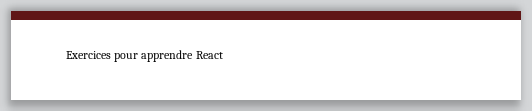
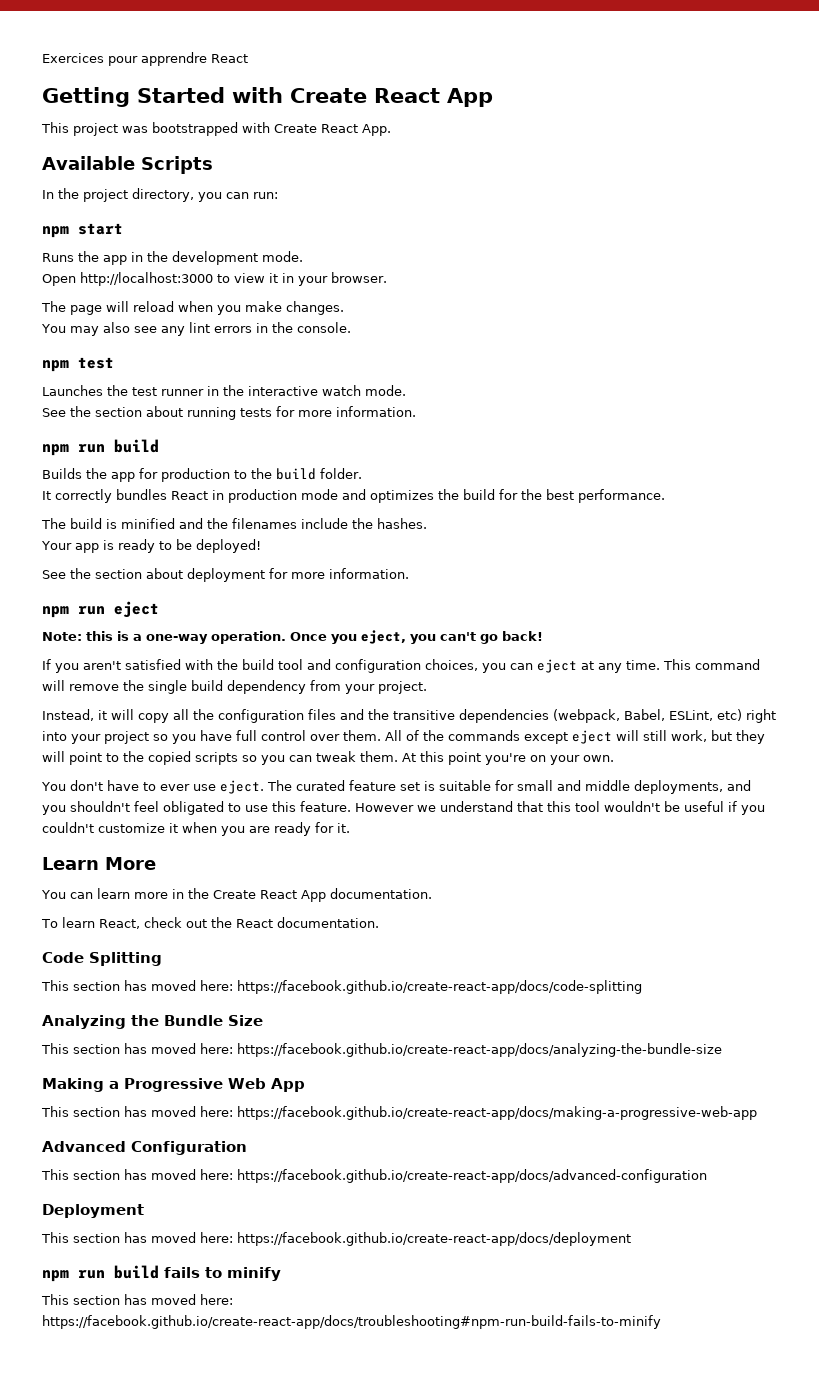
+ Getting Started with Create React App
+ This project was bootstrapped with Create React App.
+ Available Scripts
+ In the project directory, you can run:
+ npm start
+ Runs the app in the development mode.
+ Open http://localhost:3000 to view it in your browser.
+ The page will reload when you make changes.
+ You may also see any lint errors in the console.
+ npm test
+ Launches the test runner in the interactive watch mode.
+ See the section about running tests for more information.
+ npm run build
+ Builds the app for production to the build folder.
+ It correctly bundles React in production mode and optimizes the build for the best performance.
+ The build is minified and the filenames include the hashes.
+ Your app is ready to be deployed!
+ See the section about deployment for more information.
+ npm run eject
+ Note: this is a one-way operation. Once you eject, you can't go back!
+ If you aren't satisfied with the build tool and configuration choices, you can eject at any time. This command will remove the single build dependency from your project.
+ Instead, it will copy all the configuration files and the transitive dependencies (webpack, Babel, ESLint, etc) right into your project so you have full control over them. All of the commands except eject will still work, but they will point to the copied scripts so you can tweak them. At this point you're on your own.
+ You don't have to ever use eject. The curated feature set is suitable for small and middle deployments, and you shouldn't feel obligated to use this feature. However we understand that this tool wouldn't be useful if you couldn't customize it when you are ready for it.
+ Learn More
+ You can learn more in the Create React App documentation.
+ To learn React, check out the React documentation.
+ Code Splitting
+ This section has moved here: https://facebook.github.io/create-react-app/docs/code-splitting
+ Analyzing the Bundle Size
+ This section has moved here: https://facebook.github.io/create-react-app/docs/analyzing-the-bundle-size
+ Making a Progressive Web App
+ This section has moved here: https://facebook.github.io/create-react-app/docs/making-a-progressive-web-app
+ Advanced Configuration
+ This section has moved here: https://facebook.github.io/create-react-app/docs/advanced-configuration
+ Deployment
+ This section has moved here: https://facebook.github.io/create-react-app/docs/deployment
+ npm run build fails to minify
+ This section has moved here: https://facebook.github.io/create-react-app/docs/troubleshooting#npm-run-build-fails-to-minify

